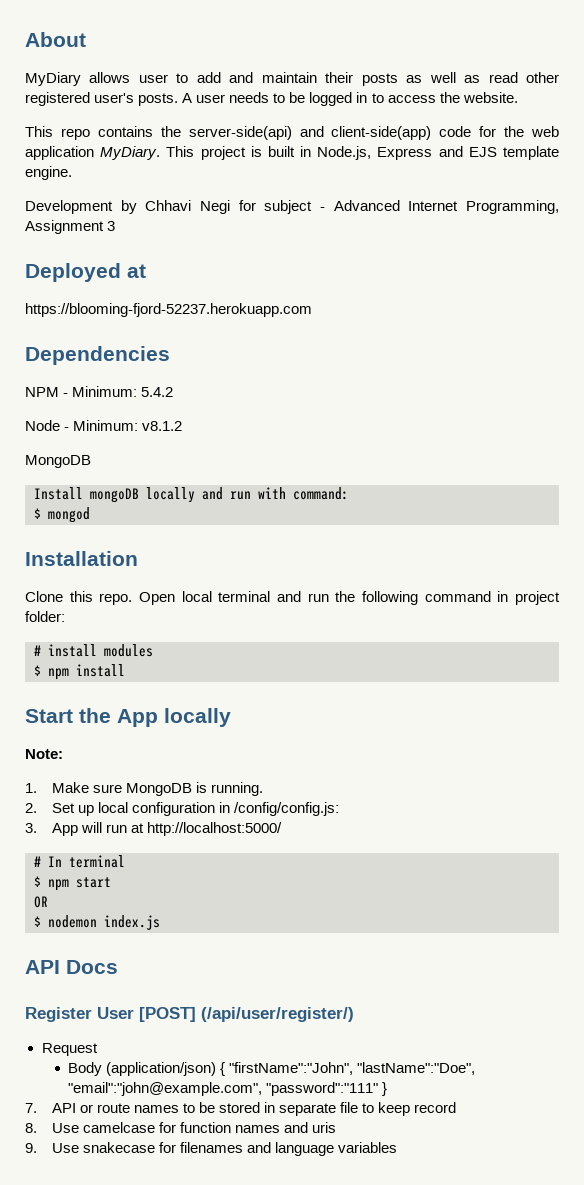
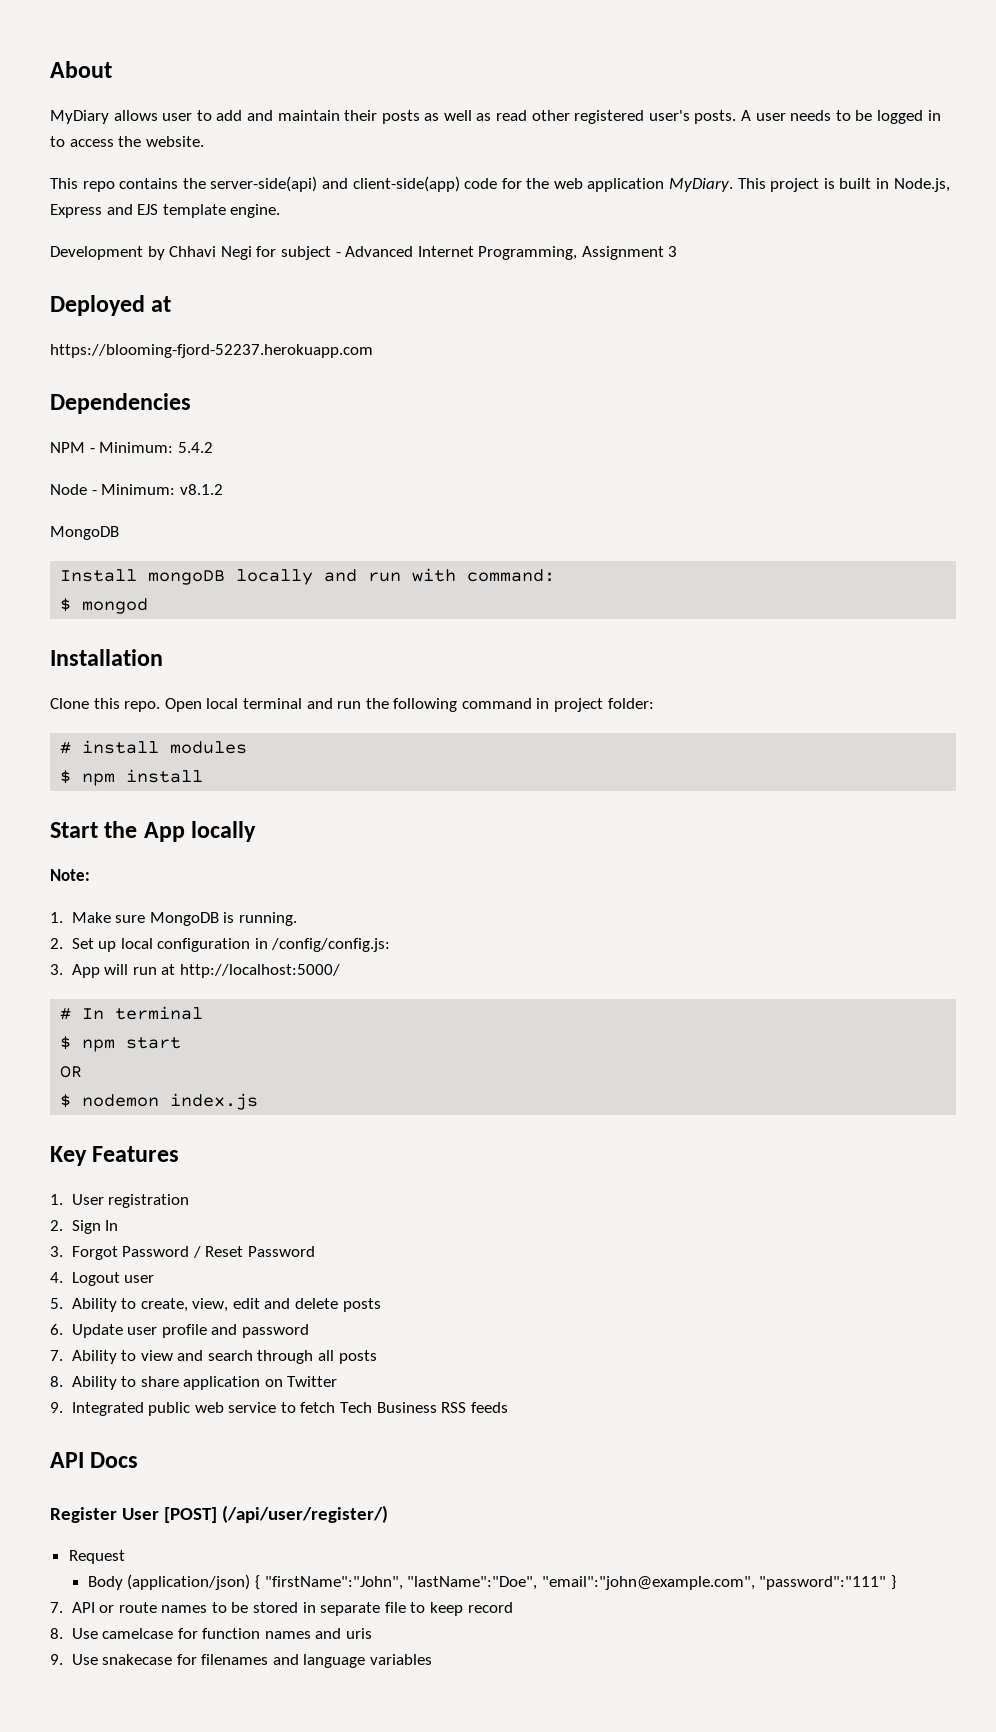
+ Key Features
+ 1. User registration
+ 2. Sign In
+ 3. Forgot Password / Reset Password
+ 4. Logout user
+ 5. Ability to create, view, edit and delete posts
+ 6. Update user profile and password
+ 7. Ability to view and search through all posts
+ 8. Ability to share application on Twitter
+ 9. Integrated public web service to fetch Tech Business RSS feeds

